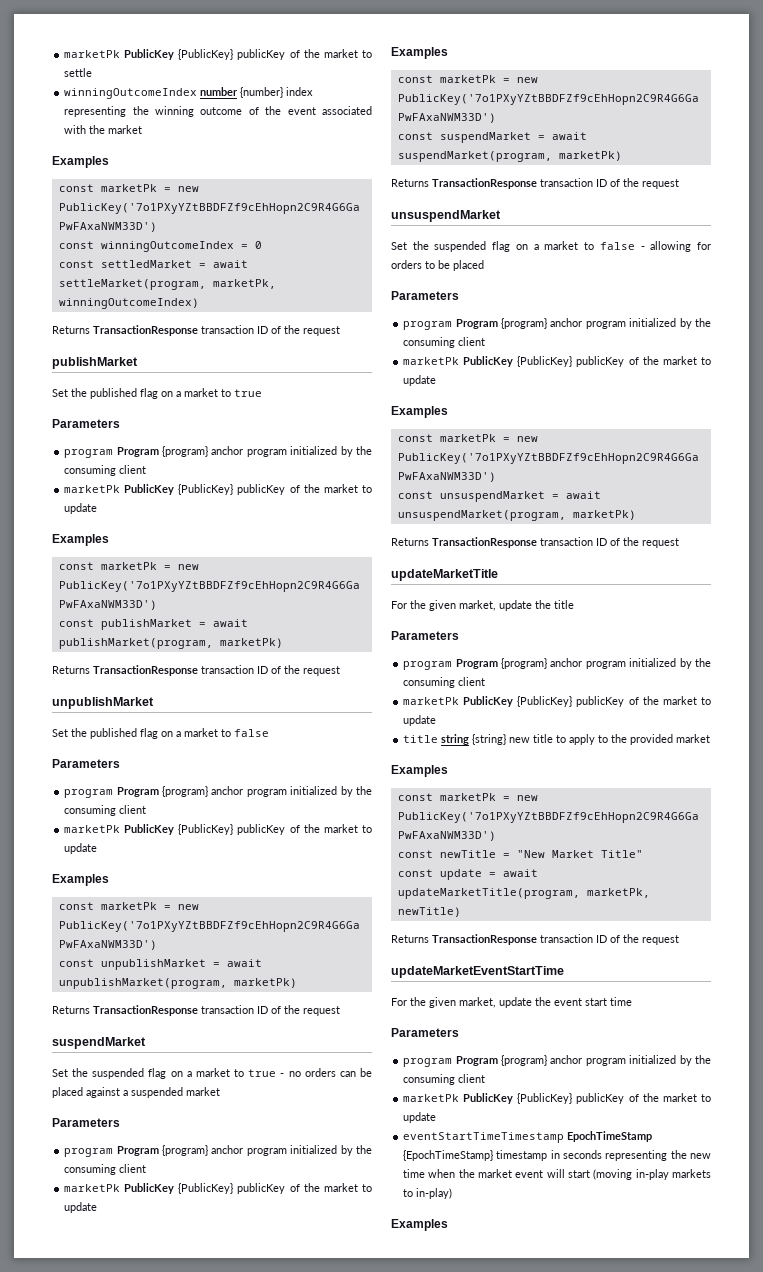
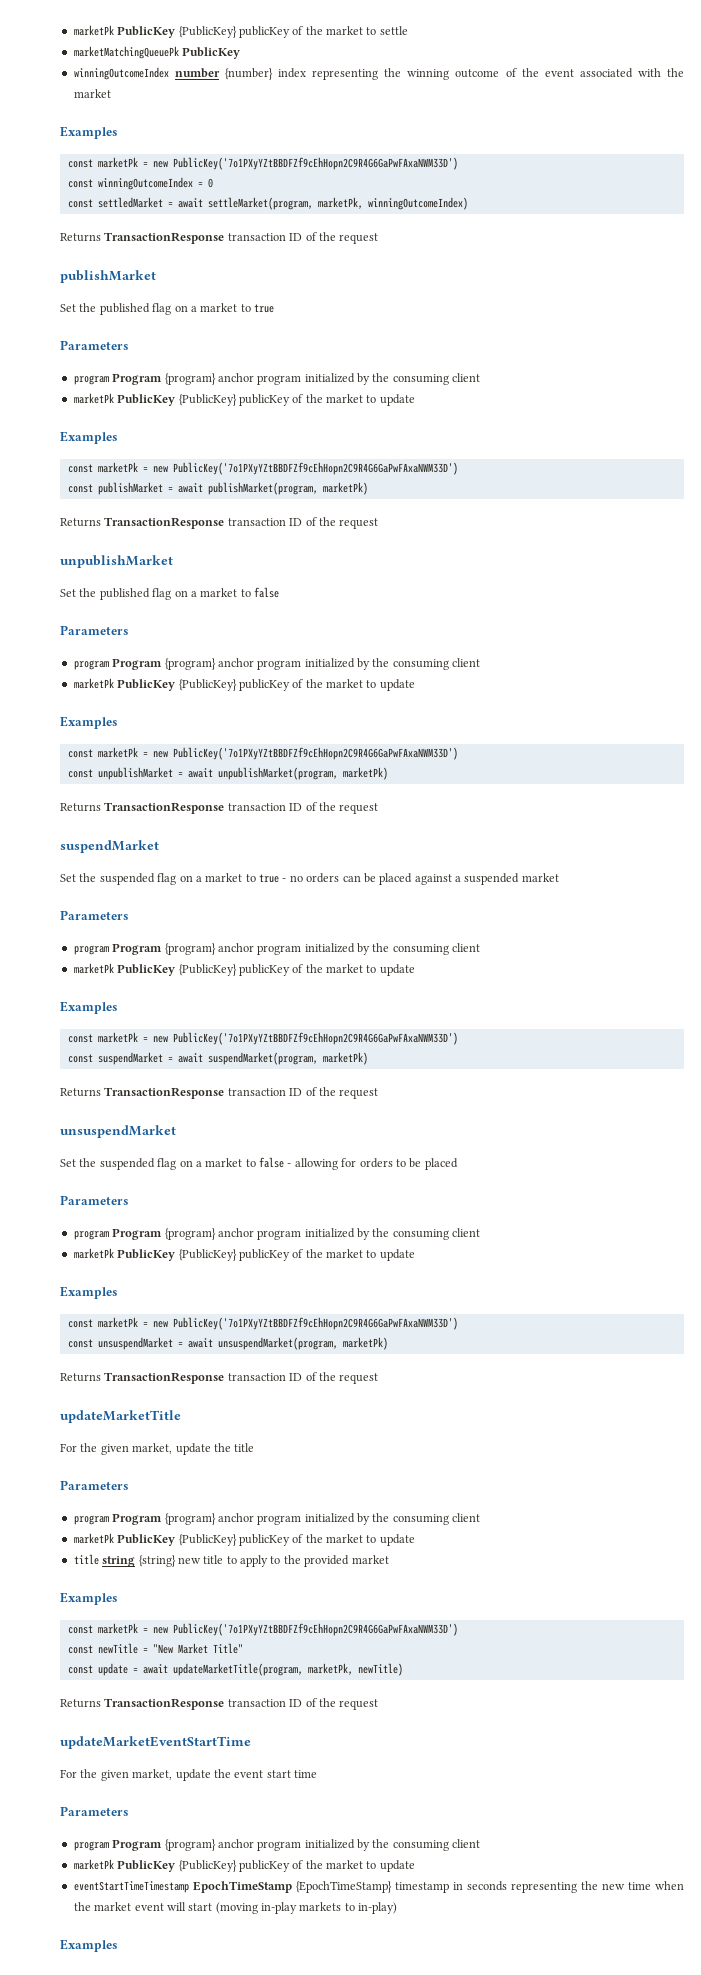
+ marketMatchingQueuePk PublicKey

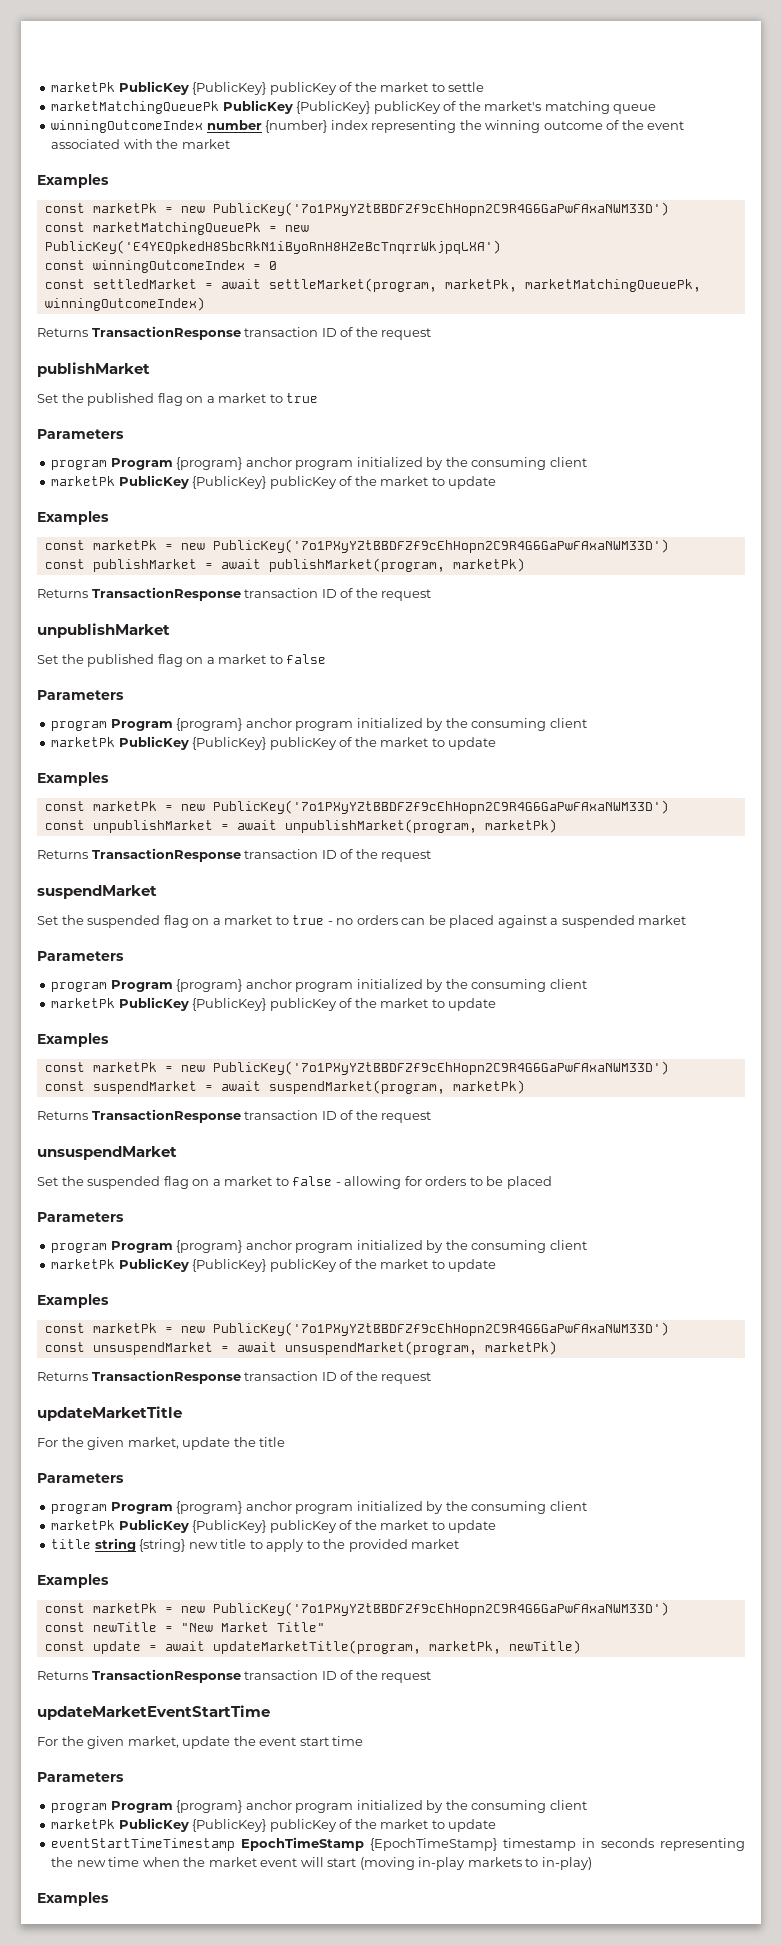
- marketMatchingQueuePk PublicKey
+ marketMatchingQueuePk PublicKey {PublicKey} publicKey of the market's matching queue
+ const marketMatchingQueuePk = new PublicKey('E4YEQpkedH8SbcRkN1iByoRnH8HZeBcTnqrrWkjpqLXA')
- const settledMarket = await settleMarket(program, marketPk, winningOutcomeIndex)
+ const settledMarket = await settleMarket(program, marketPk, marketMatchingQueuePk, winningOutcomeIndex)

